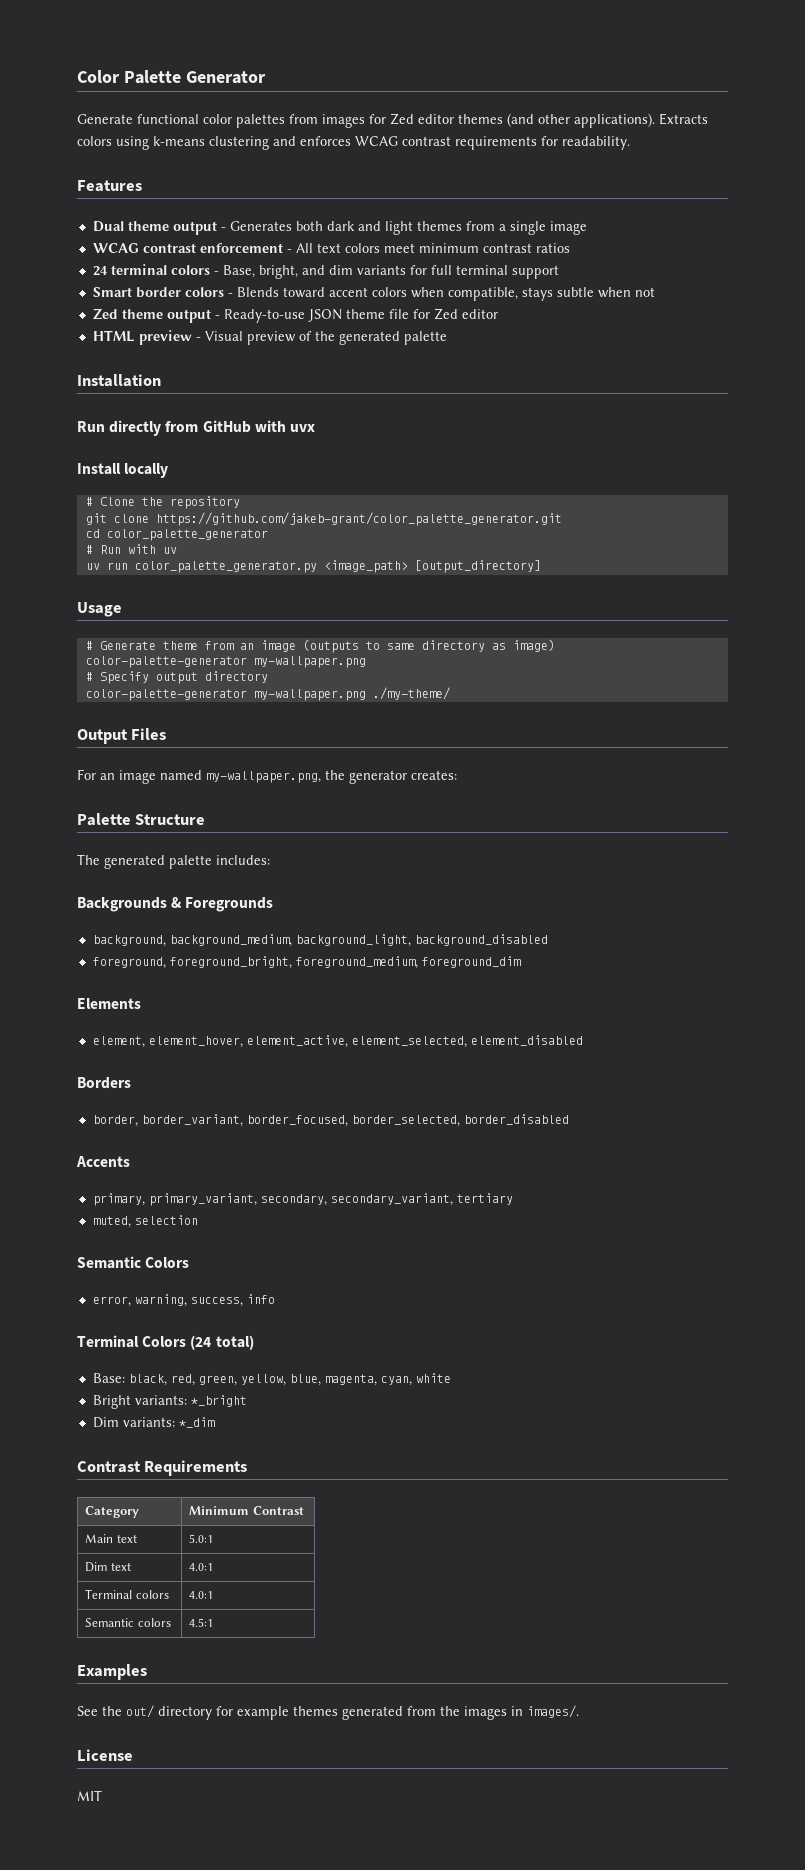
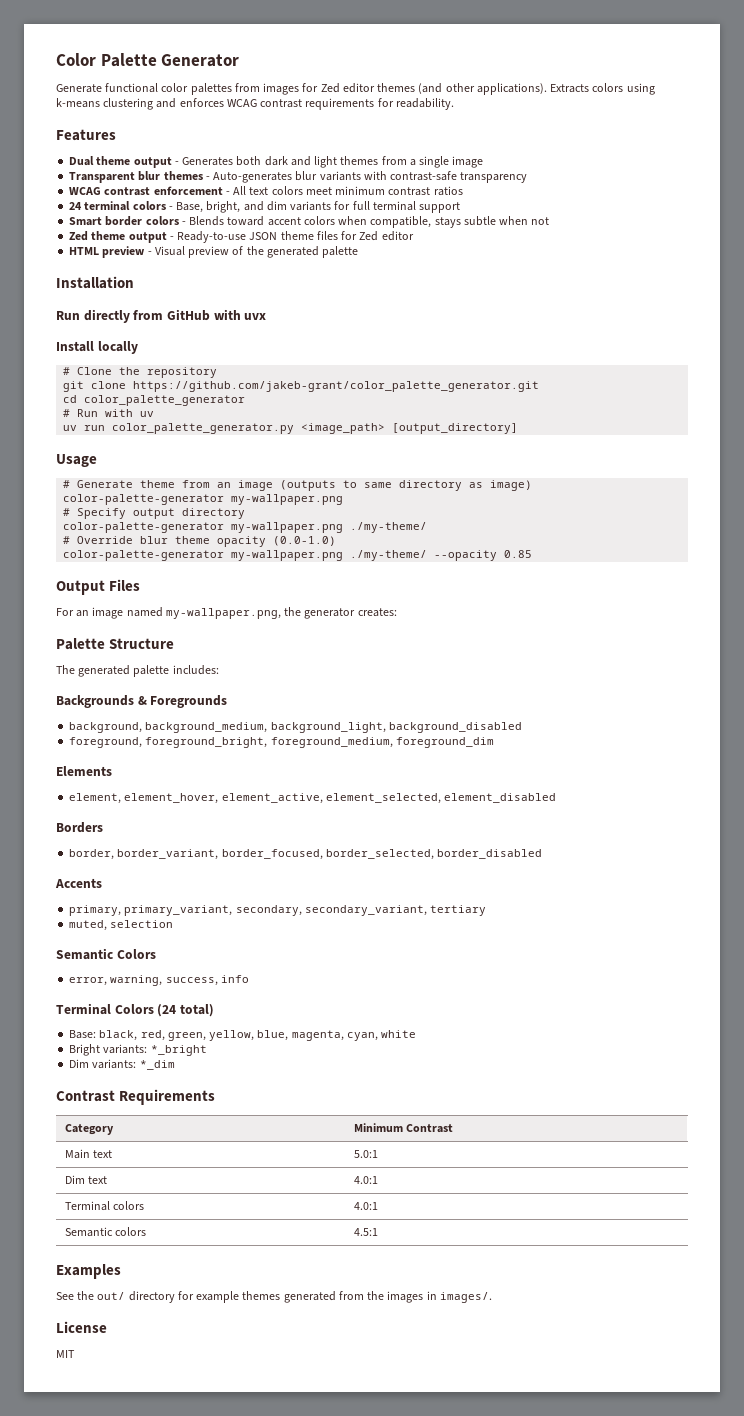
+ Transparent blur themes - Auto-generates blur variants with contrast-safe transparency
- Zed theme output - Ready-to-use JSON theme file for Zed editor
+ Zed theme output - Ready-to-use JSON theme files for Zed editor
+ # Override blur theme opacity (0.0-1.0)
+ color-palette-generator my-wallpaper.png ./my-theme/ --opacity 0.85

